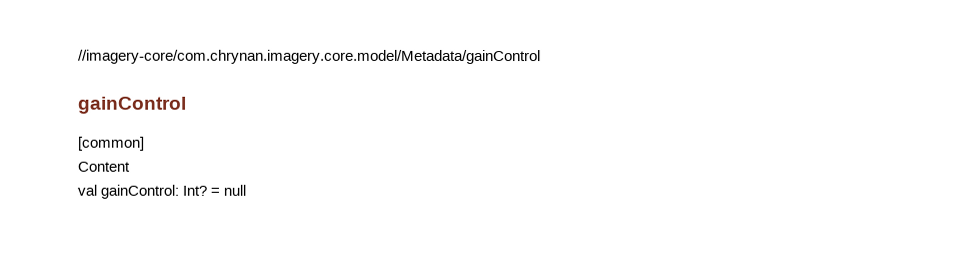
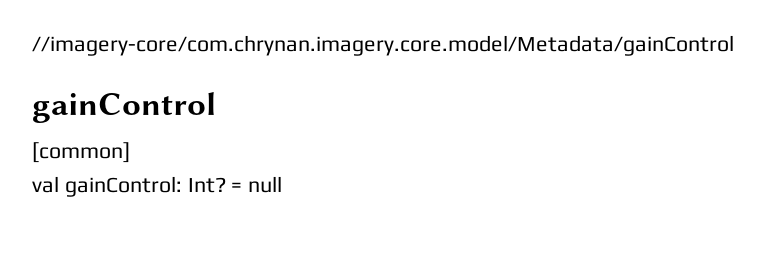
- Content

